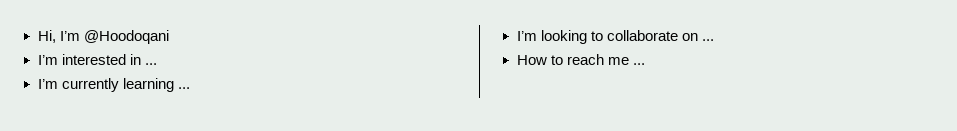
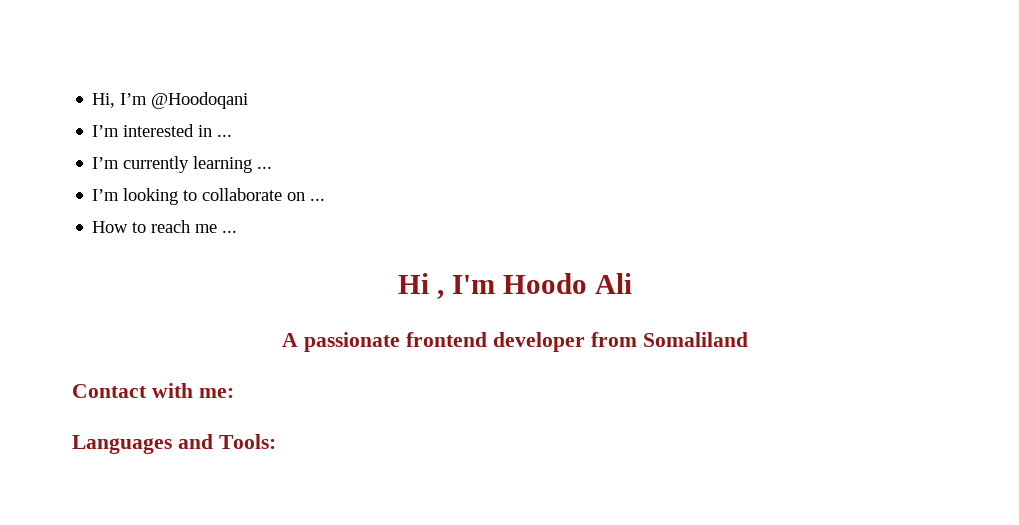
+ Hi , I'm Hoodo Ali
+ A passionate frontend developer from Somaliland
+ Contact with me:
+ Languages and Tools:

